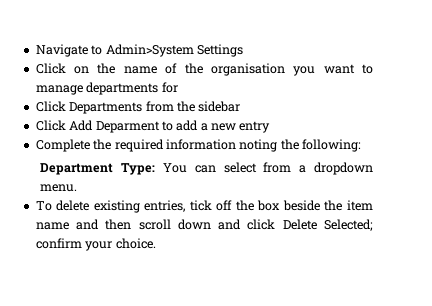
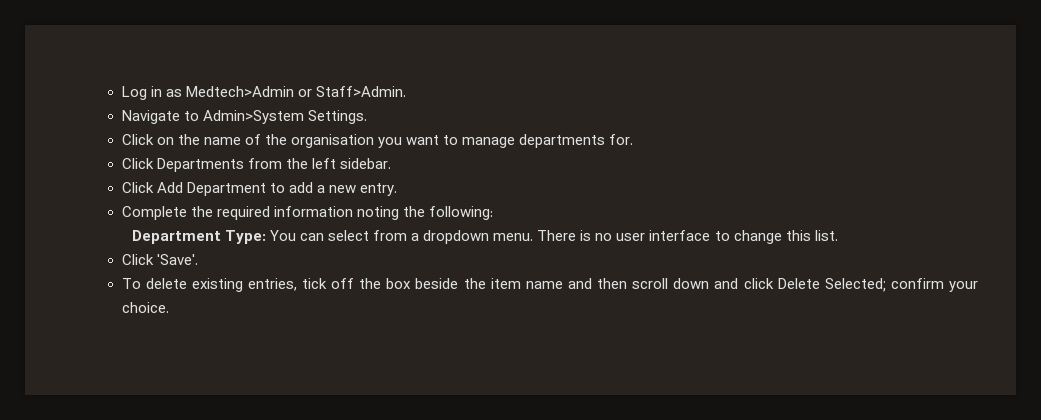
+ Log in as Medtech>Admin or Staff>Admin.
- Navigate to Admin>System Settings
+ Navigate to Admin>System Settings.
- Click on the name of the organisation you want to manage departments for
+ Click on the name of the organisation you want to manage departments for.
- Click Departments from the sidebar
+ Click Departments from the left sidebar.
- Click Add Deparment to add a new entry
+ Click Add Department to add a new entry.
+ There is no user interface to change this list.
+ Click 'Save'.

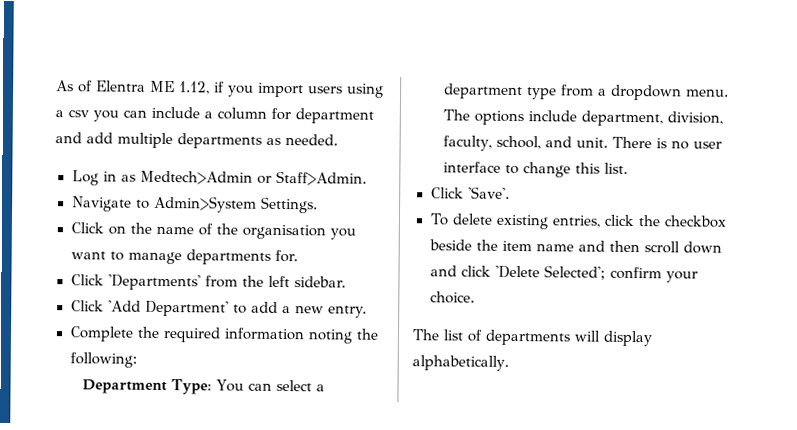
+ As of Elentra ME 1.12, if you import users using a csv you can include a column for department and add multiple departments as needed.
- Click Departments from the left sidebar.
+ Click 'Departments' from the left sidebar.
- Click Add Department to add a new entry.
+ Click 'Add Department' to add a new entry.
- Department Type: You can select from a dropdown menu.
+ Department Type: You can select a department type from a dropdown menu.
+ The options include department, division, faculty, school, and unit.
- To delete existing entries, tick off the box beside the item name and then scroll down and click Delete Selected; confirm your choice.
+ To delete existing entries, click the checkbox beside the item name and then scroll down and click 'Delete Selected'; confirm your choice.
+ The list of departments will display alphabetically.

